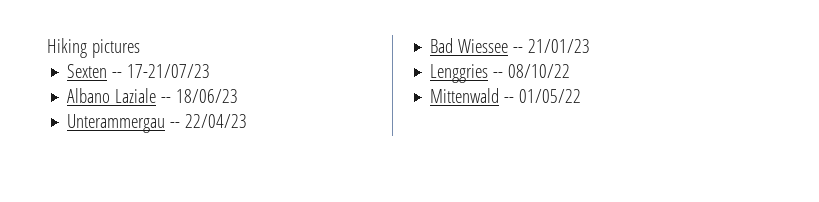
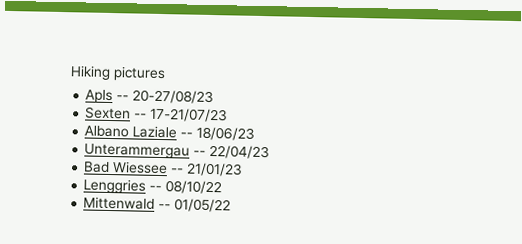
+ Apls -- 20-27/08/23

